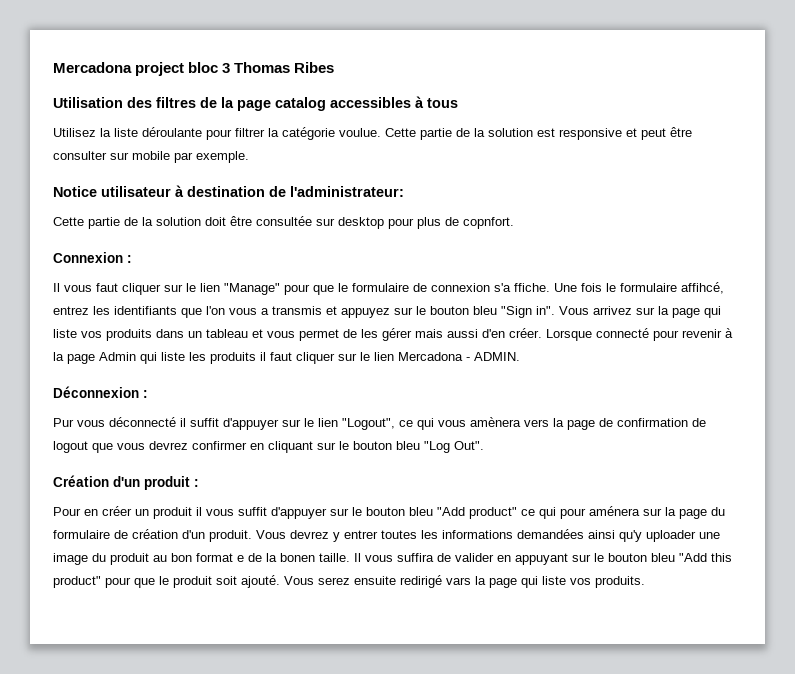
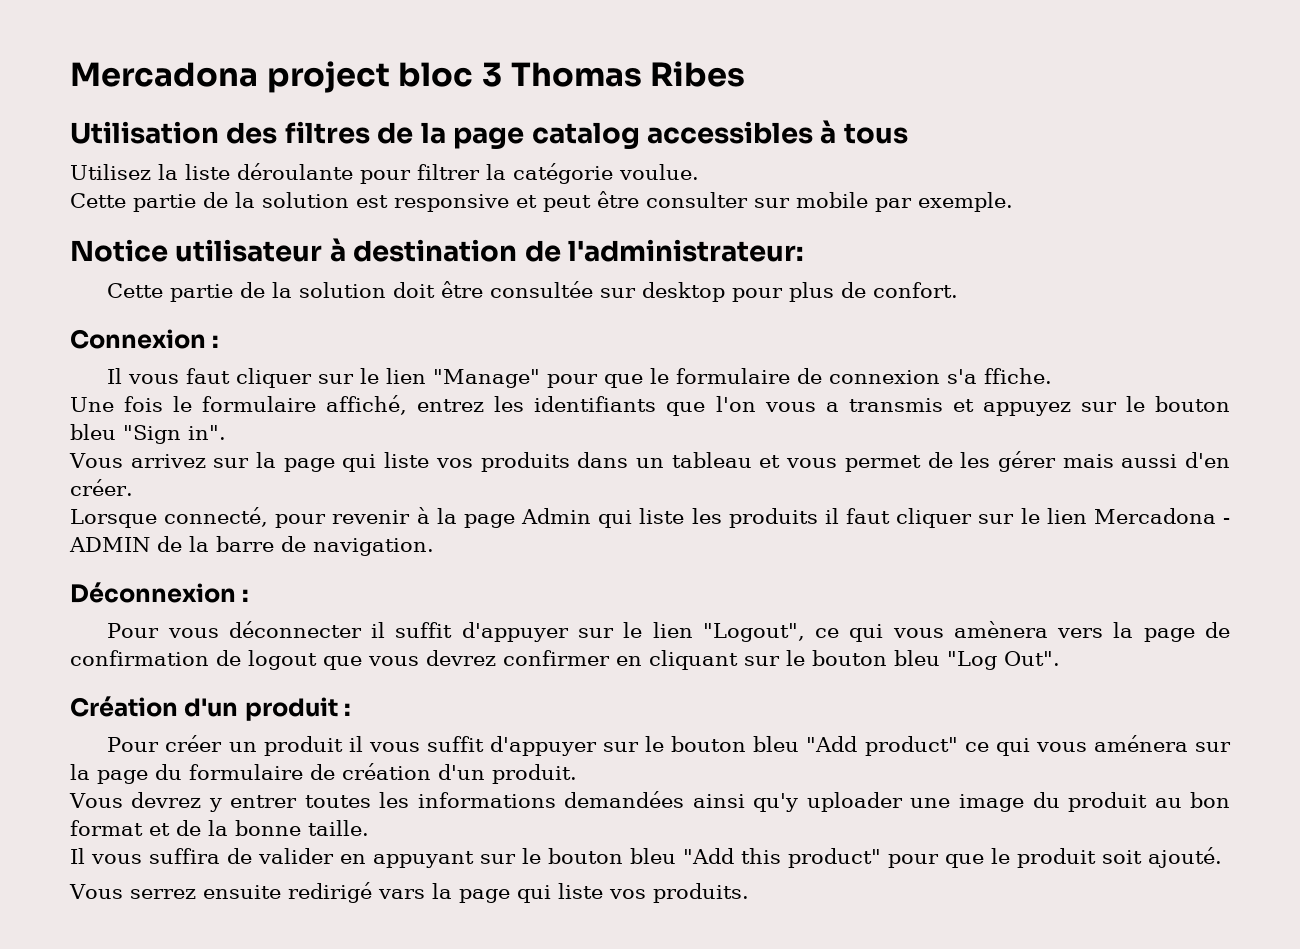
- Utilisez la liste déroulante pour filtrer la catégorie voulue. Cette partie de la solution est responsive et peut être consulter sur mobile par exemple.
+ Utilisez la liste déroulante pour filtrer la catégorie voulue.
+ Cette partie de la solution est responsive et peut être consulter sur mobile par exemple.
- Cette partie de la solution doit être consultée sur desktop pour plus de copnfort.
+ Cette partie de la solution doit être consultée sur desktop pour plus de confort.
- Il vous faut cliquer sur le lien "Manage" pour que le formulaire de connexion s'a ffiche. Une fois le formulaire affihcé, entrez les identifiants que l'on vous a transmis et appuyez sur le bouton bleu "Sign in". Vous arrivez sur la page qui liste vos produits dans un tableau et vous permet de les gérer mais aussi d'en créer. Lorsque connecté pour revenir à la page Admin qui liste les produits il faut cliquer sur le lien Mercadona - ADMIN.
+ Il vous faut cliquer sur le lien "Manage" pour que le formulaire de connexion s'a ffiche.
+ Une fois le formulaire affiché, entrez les identifiants que l'on vous a transmis et appuyez sur le bouton bleu "Sign in".
+ Vous arrivez sur la page qui liste vos produits dans un tableau et vous permet de les gérer mais aussi d'en créer.
+ Lorsque connecté, pour revenir à la page Admin qui liste les produits il faut cliquer sur le lien Mercadona - ADMIN de la barre de navigation.
- Pur vous déconnecté il suffit d'appuyer sur le lien "Logout", ce qui vous amènera vers la page de confirmation de logout que vous devrez confirmer en cliquant sur le bouton bleu "Log Out".
+ Pour vous déconnecter il suffit d'appuyer sur le lien "Logout", ce qui vous amènera vers la page de confirmation de logout que vous devrez confirmer en cliquant sur le bouton bleu "Log Out".
- Pour en créer un produit il vous suffit d'appuyer sur le bouton bleu "Add product" ce qui pour aménera sur la page du formulaire de création d'un produit. Vous devrez y entrer toutes les informations demandées ainsi qu'y uploader une image du produit au bon format e de la bonen taille. Il vous suffira de valider en appuyant sur le bouton bleu "Add this product" pour que le produit soit ajouté. Vous serez ensuite redirigé vars la page qui liste vos produits.
+ Pour créer un produit il vous suffit d'appuyer sur le bouton bleu "Add product" ce qui vous aménera sur la page du formulaire de création d'un produit.
+ Vous devrez y entrer toutes les informations demandées ainsi qu'y uploader une image du produit au bon format et de la bonne taille.
+ Il vous suffira de valider en appuyant sur le bouton bleu "Add this product" pour que le produit soit ajouté.
+ Vous serrez ensuite redirigé vars la page qui liste vos produits.

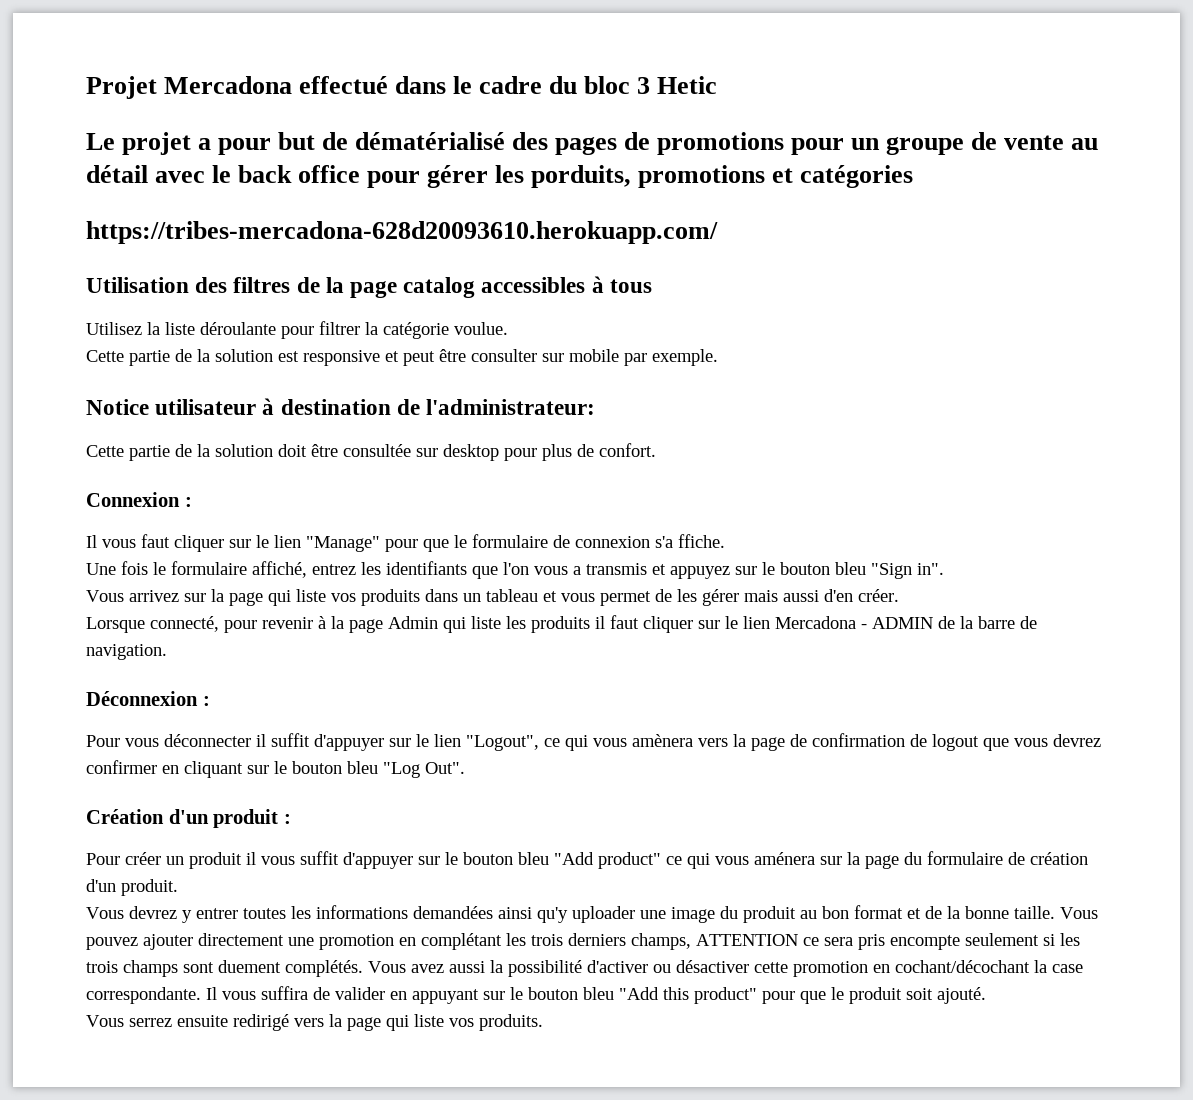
- Mercadona project bloc 3 Thomas Ribes
+ Projet Mercadona effectué dans le cadre du bloc 3 Hetic
+ Le projet a pour but de dématérialisé des pages de promotions pour un groupe de vente au détail avec le back office pour gérer les porduits, promotions et catégories
+ https://tribes-mercadona-628d20093610.herokuapp.com/
- Vous devrez y entrer toutes les informations demandées ainsi qu'y uploader une image du produit au bon format et de la bonne taille.
- Il vous suffira de valider en appuyant sur le bouton bleu "Add this product" pour que le produit soit ajouté.
+ Vous devrez y entrer toutes les informations demandées ainsi qu'y uploader une image du produit au bon format et de la bonne taille. Vous pouvez ajouter directement une promotion en complétant les trois derniers champs, ATTENTION ce sera pris encompte seulement si les trois champs sont duement complétés. Vous avez aussi la possibilité d'activer ou désactiver cette promotion en cochant/décochant la case correspondante. Il vous suffira de valider en appuyant sur le bouton bleu "Add this product" pour que le produit soit ajouté.
- Vous serrez ensuite redirigé vars la page qui liste vos produits.
+ Vous serrez ensuite redirigé vers la page qui liste vos produits.

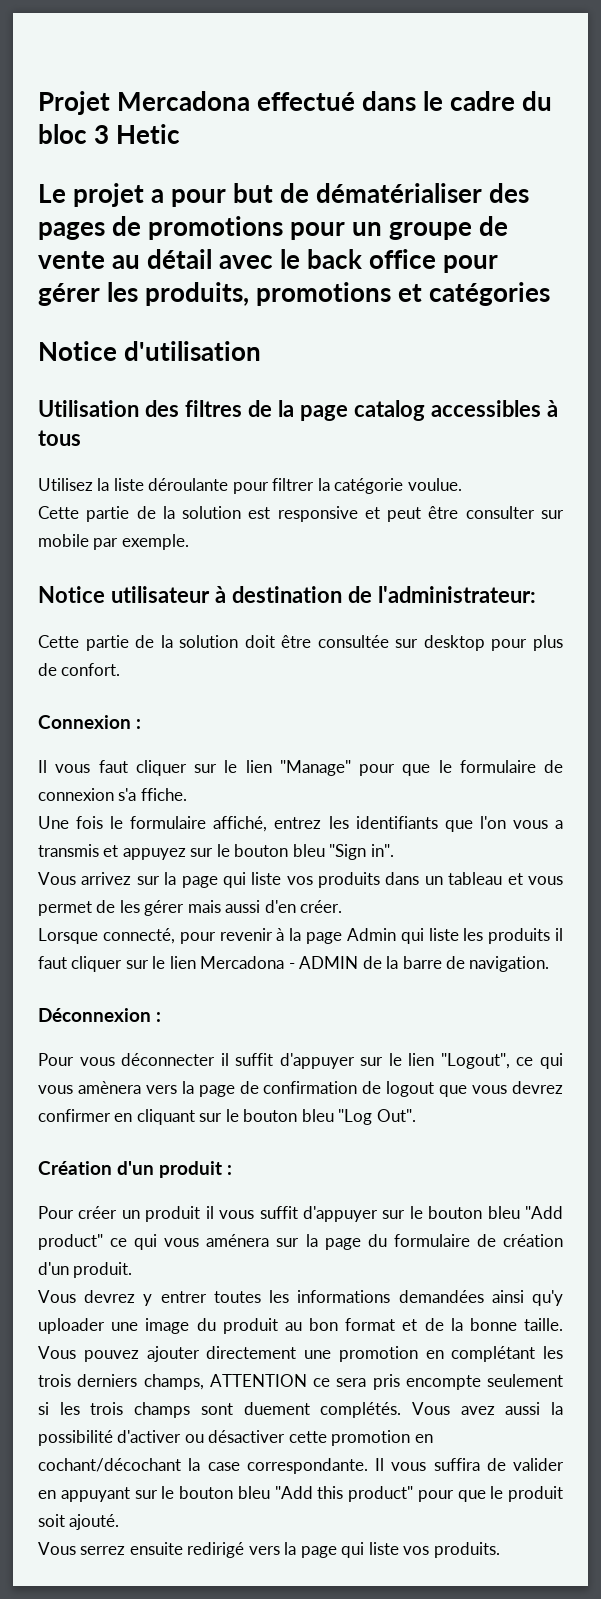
- Le projet a pour but de dématérialisé des pages de promotions pour un groupe de vente au détail avec le back office pour gérer les porduits, promotions et catégories
+ Le projet a pour but de dématérialiser des pages de promotions pour un groupe de vente au détail avec le back office pour gérer les produits, promotions et catégories
- https://tribes-mercadona-628d20093610.herokuapp.com/
+ Notice d'utilisation

